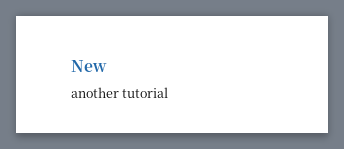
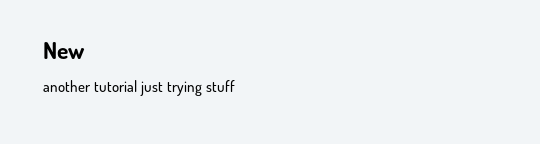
- another tutorial
+ another tutorial just trying stuff

